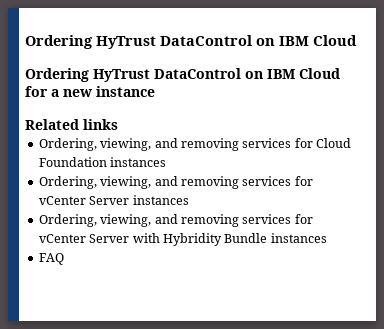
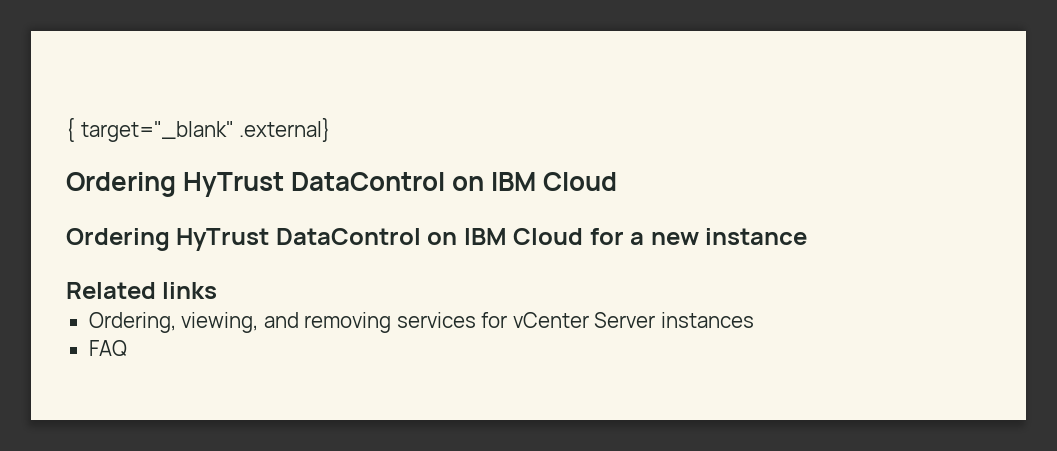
+ { target="_blank" .external}
- Ordering, viewing, and removing services for Cloud Foundation instances
- Ordering, viewing, and removing services for vCenter Server with Hybridity Bundle instances

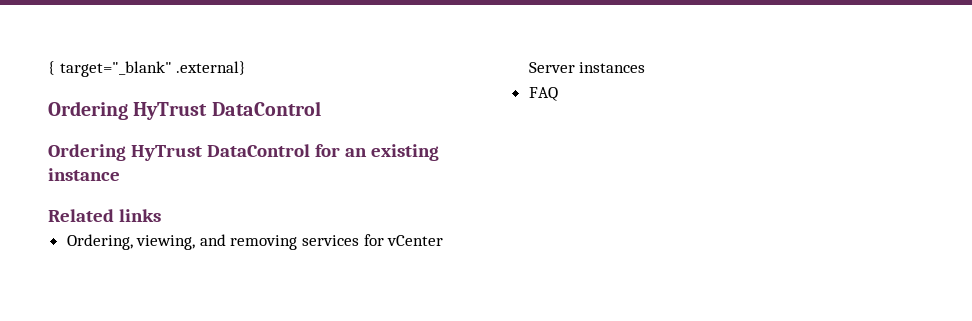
  { target="_blank" .external}
- Ordering HyTrust DataControl on IBM Cloud
- Ordering HyTrust DataControl on IBM Cloud for a new instance
+ Ordering HyTrust DataControl
+ Ordering HyTrust DataControl for an existing instance

